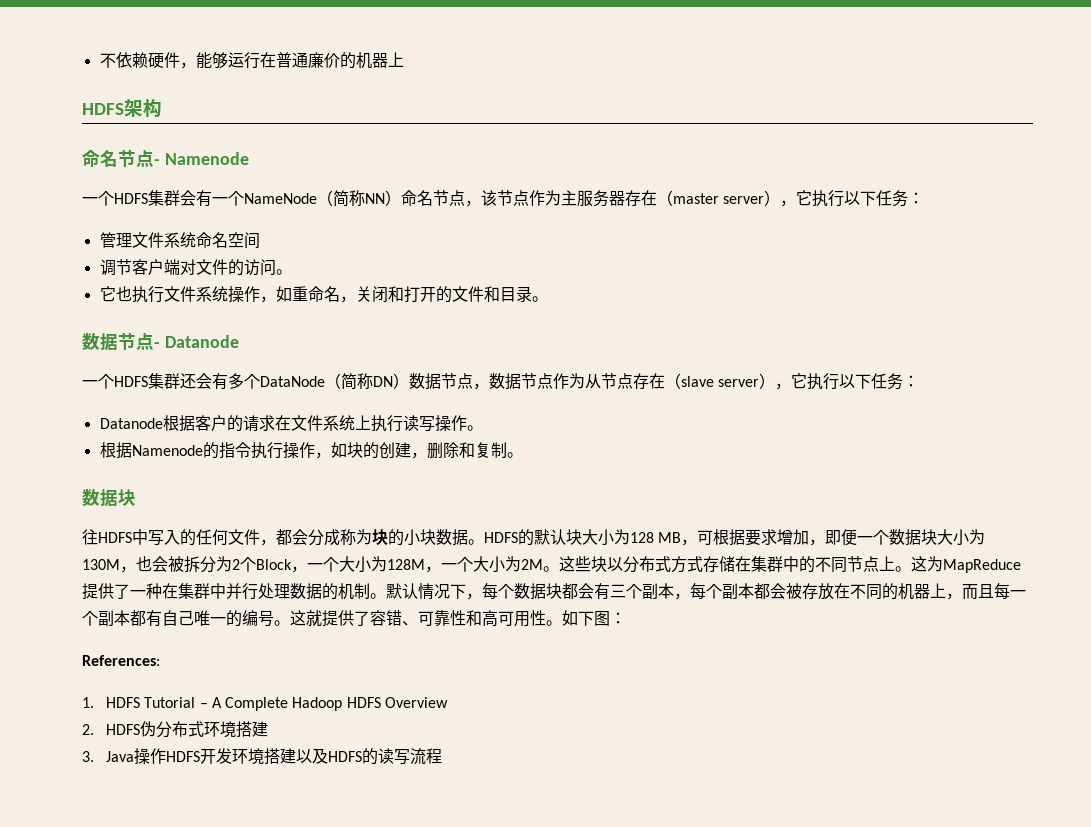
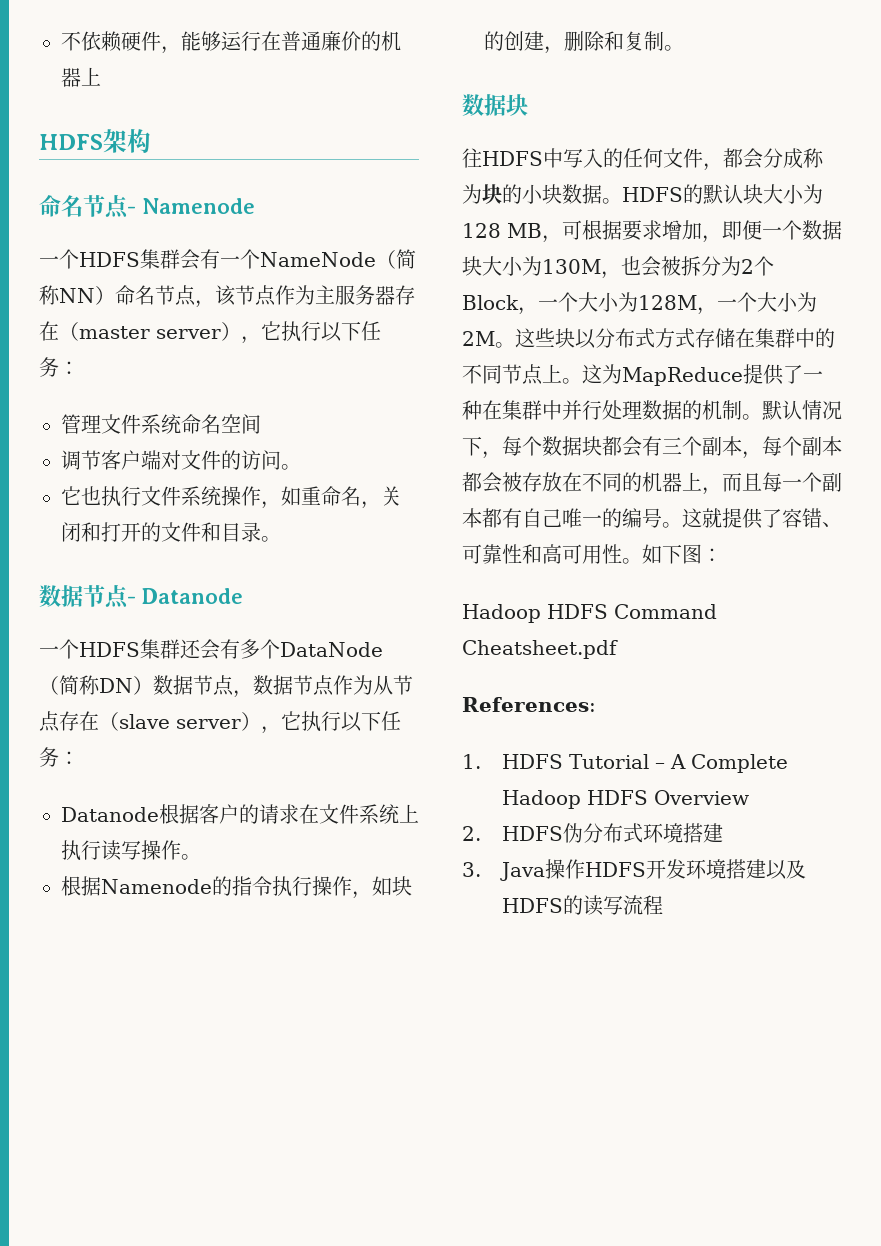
+ Hadoop HDFS Command Cheatsheet.pdf

